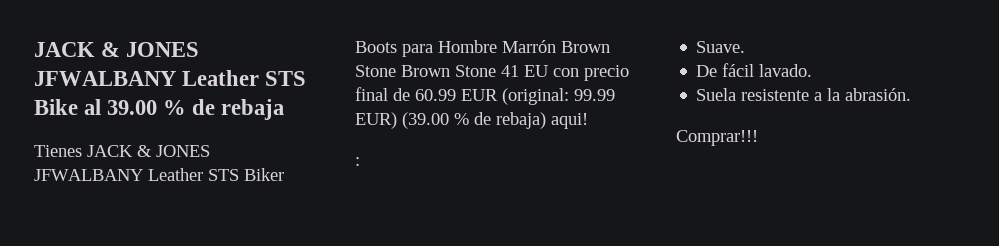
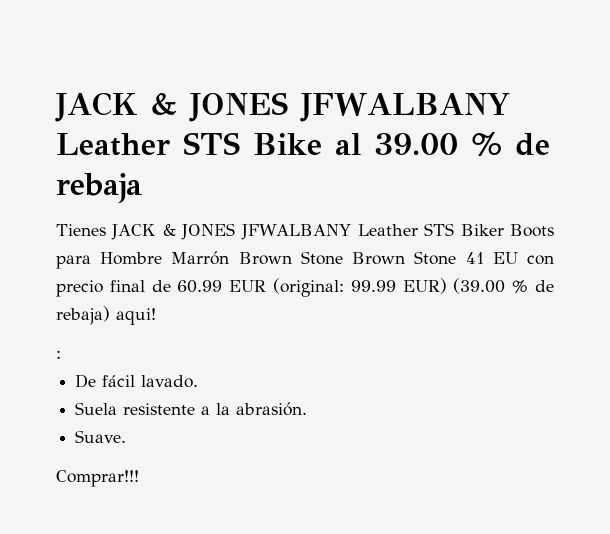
- Suave.
+ Suave.

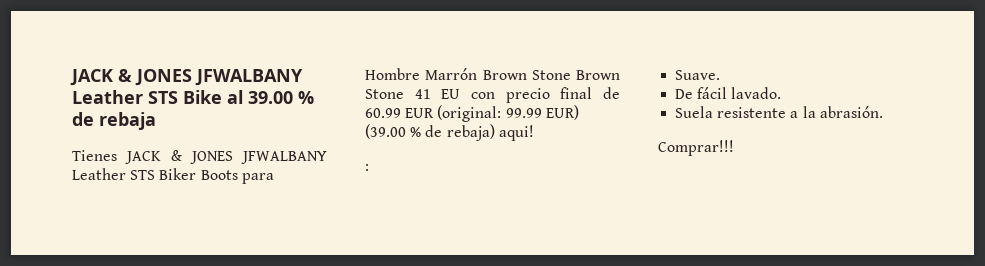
+ Suave.
- Suave.

